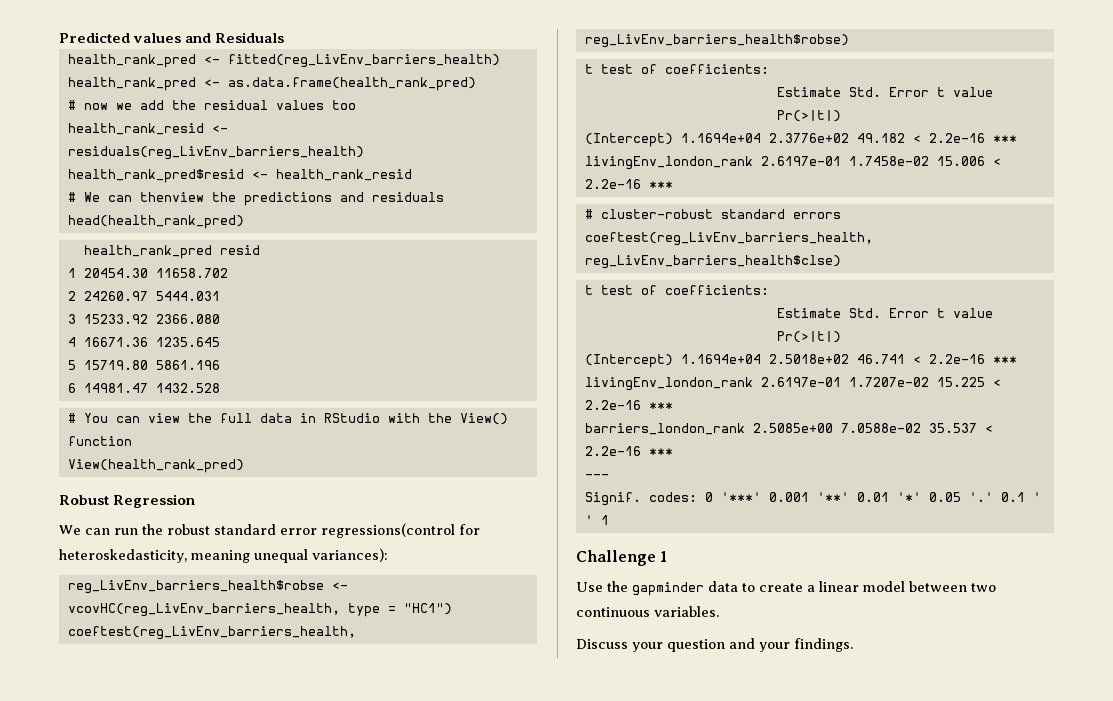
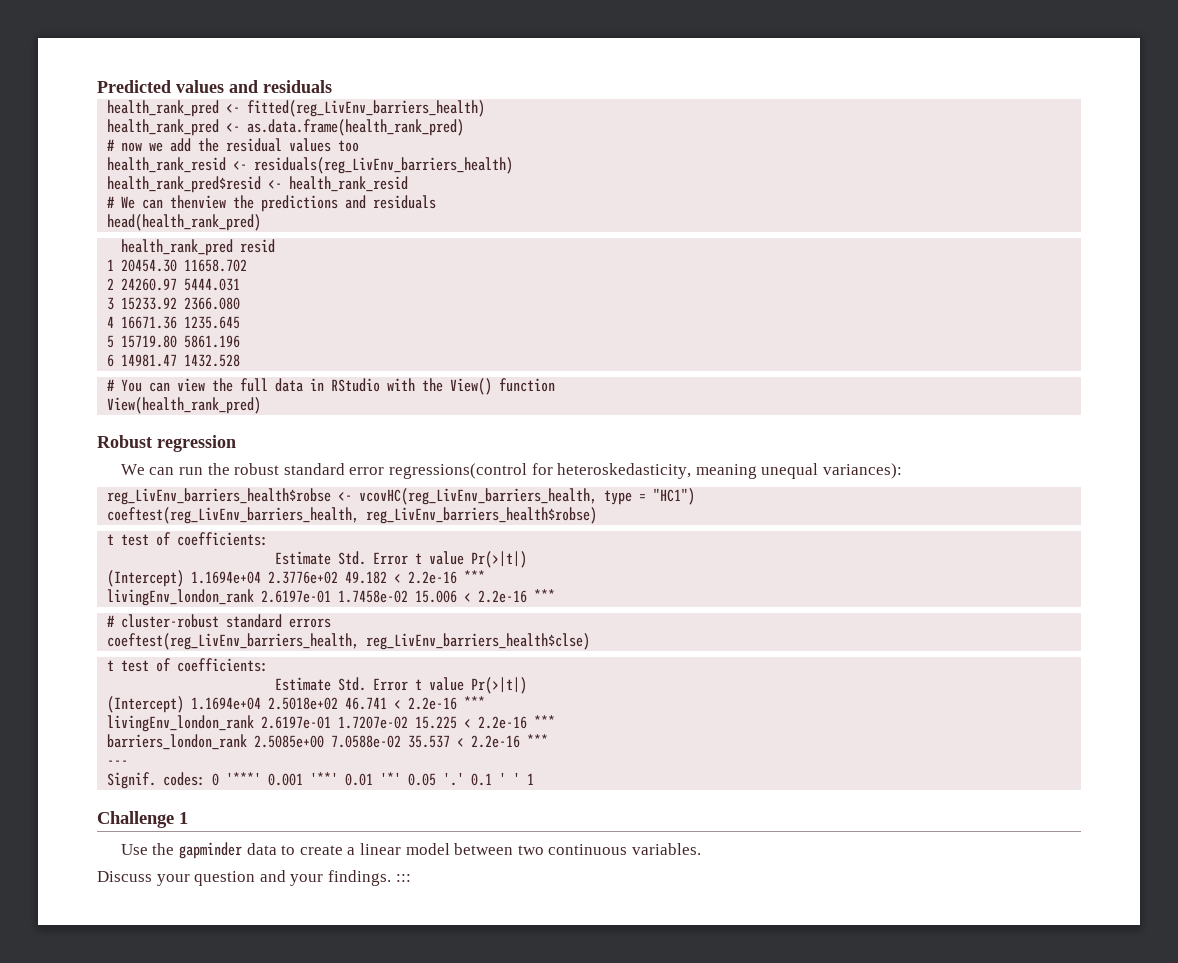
- Predicted values and Residuals
+ Predicted values and residuals
- Robust Regression
+ Robust regression
- Discuss your question and your findings.
+ Discuss your question and your findings. :::

